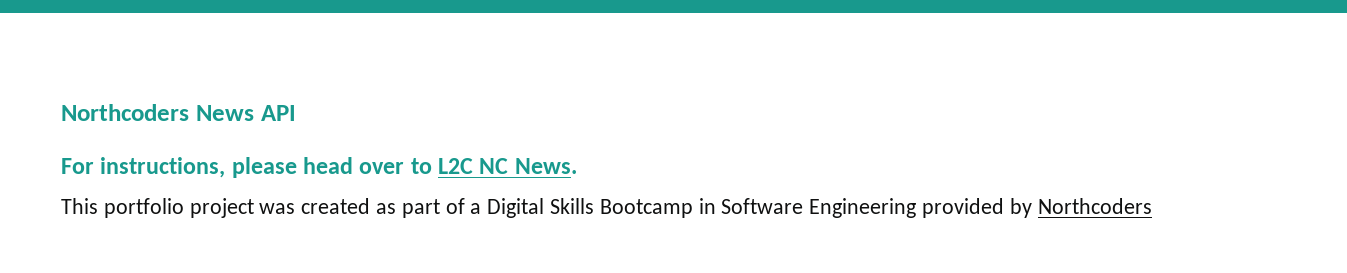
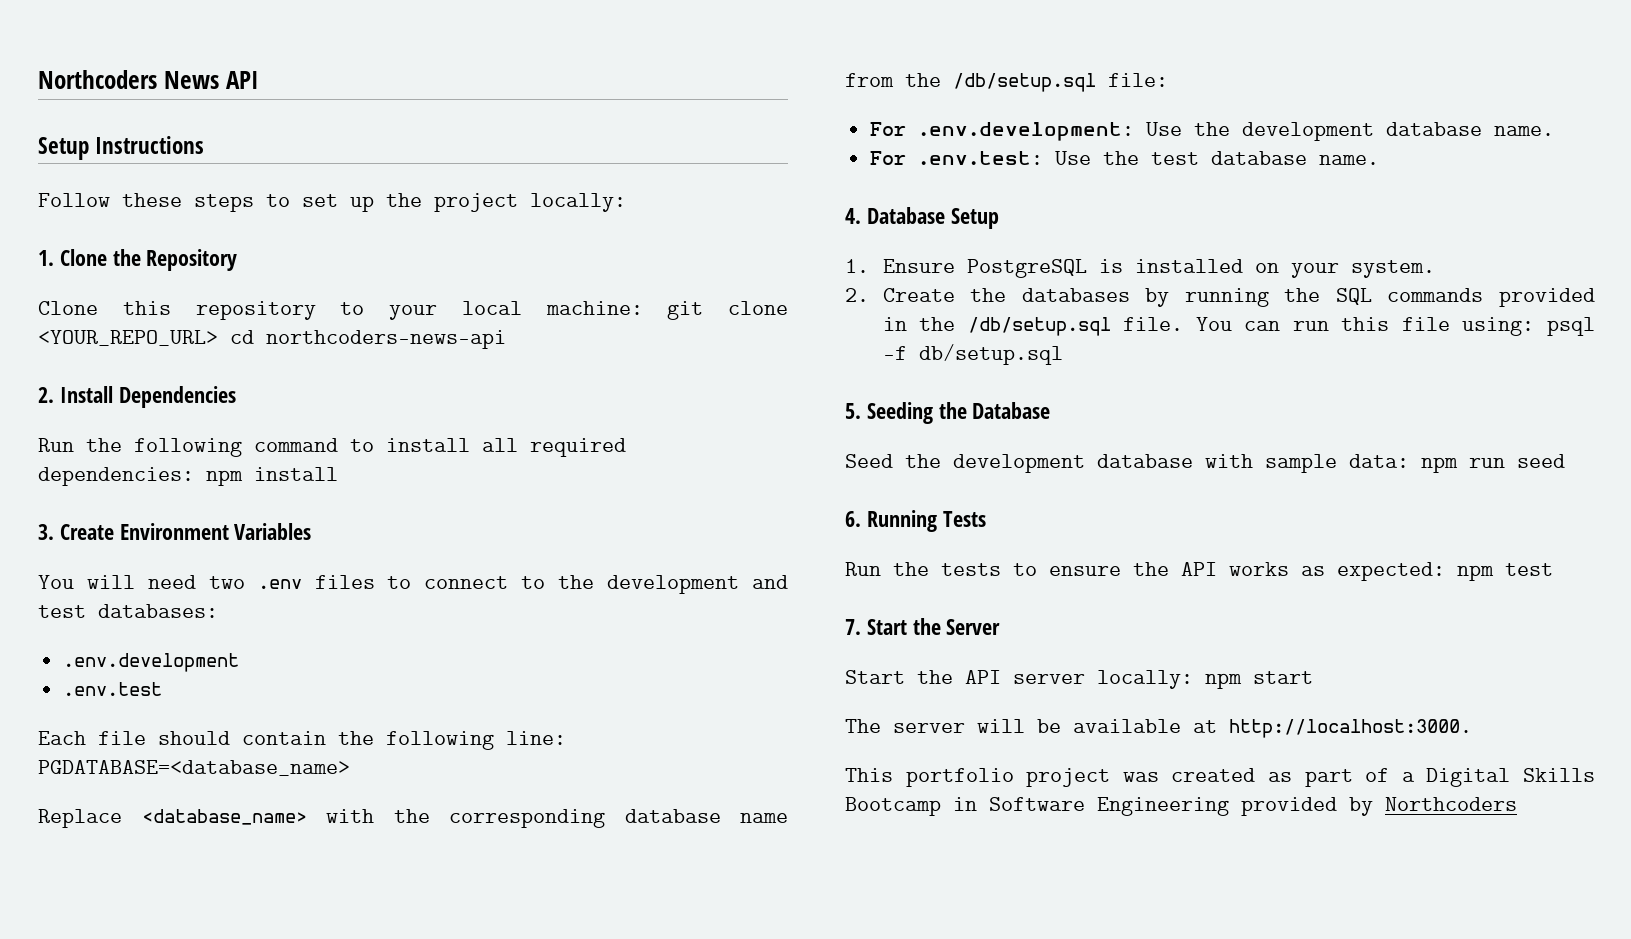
- For instructions, please head over to L2C NC News.
+ Setup Instructions
+ Follow these steps to set up the project locally:
+ 1. Clone the Repository
+ Clone this repository to your local machine: git clone <YOUR_REPO_URL> cd northcoders-news-api
+ 2. Install Dependencies
+ Run the following command to install all required dependencies: npm install
+ 3. Create Environment Variables
+ You will need two .env files to connect to the development and test databases:
+ .env.development
+ .env.test
+ Each file should contain the following line: PGDATABASE=<database_name>
+ Replace <database_name> with the corresponding database name from the /db/setup.sql file:
+ For .env.development: Use the development database name.
+ For .env.test: Use the test database name.
+ 4. Database Setup
+ 1. Ensure PostgreSQL is installed on your system.
+ 2. Create the databases by running the SQL commands provided in the /db/setup.sql file. You can run this file using: psql -f db/setup.sql
+ 5. Seeding the Database
+ Seed the development database with sample data: npm run seed
+ 6. Running Tests
+ Run the tests to ensure the API works as expected: npm test
+ 7. Start the Server
+ Start the API server locally: npm start
+ The server will be available at http://localhost:3000.

